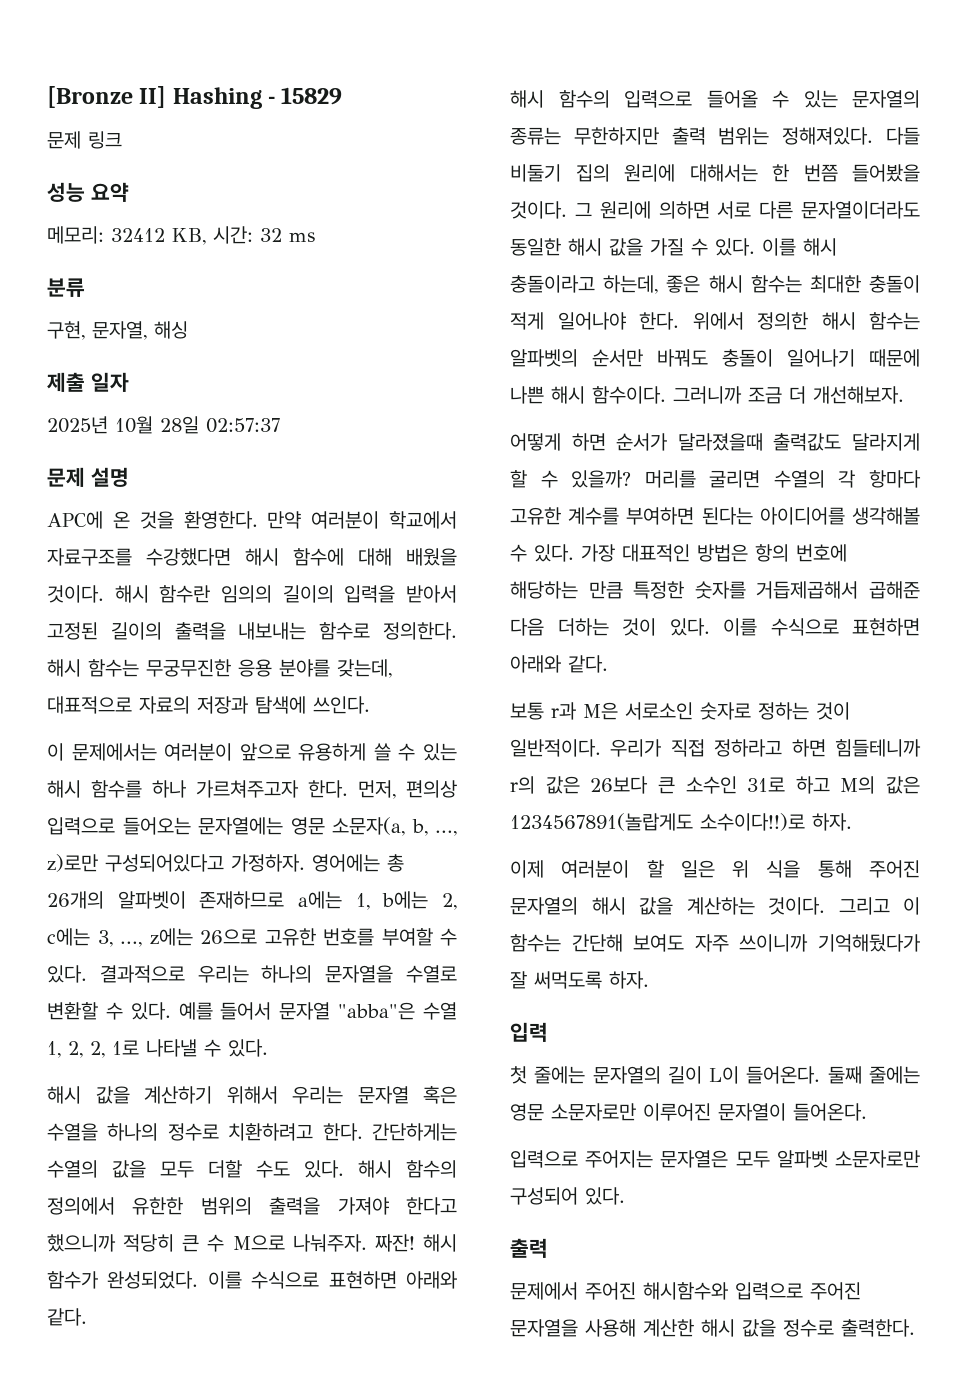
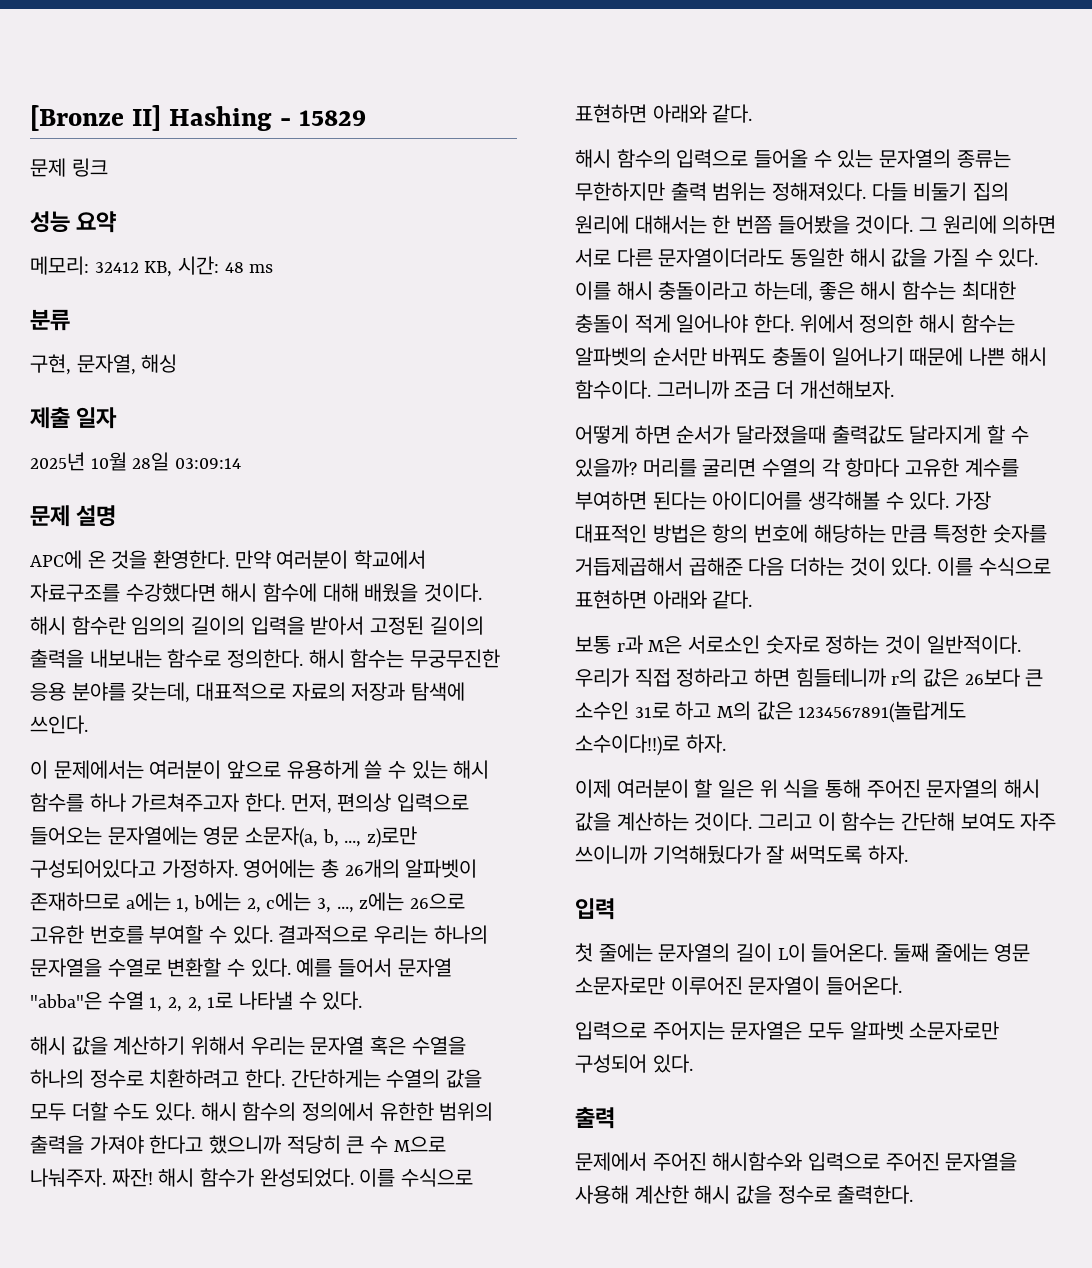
- 메모리: 32412 KB, 시간: 32 ms
+ 메모리: 32412 KB, 시간: 48 ms
- 2025년 10월 28일 02:57:37
+ 2025년 10월 28일 03:09:14

